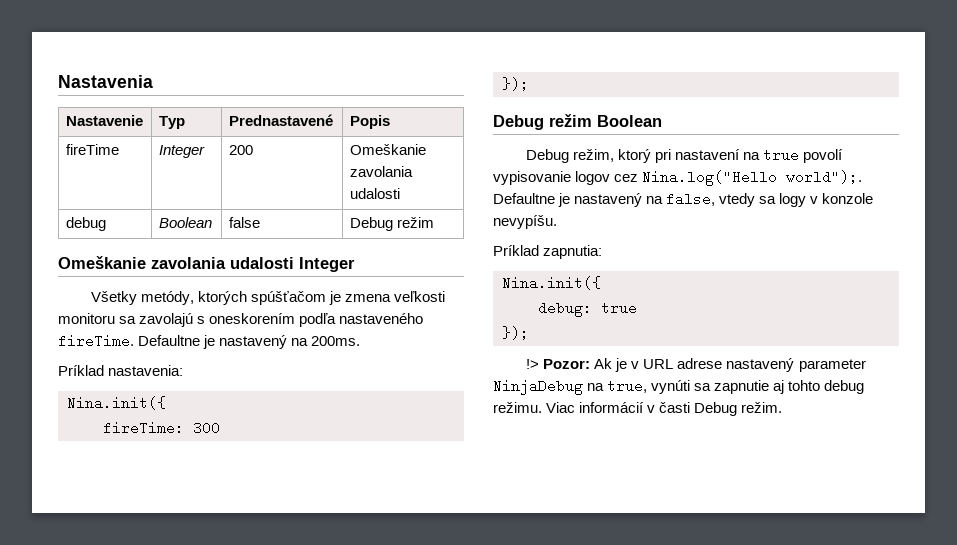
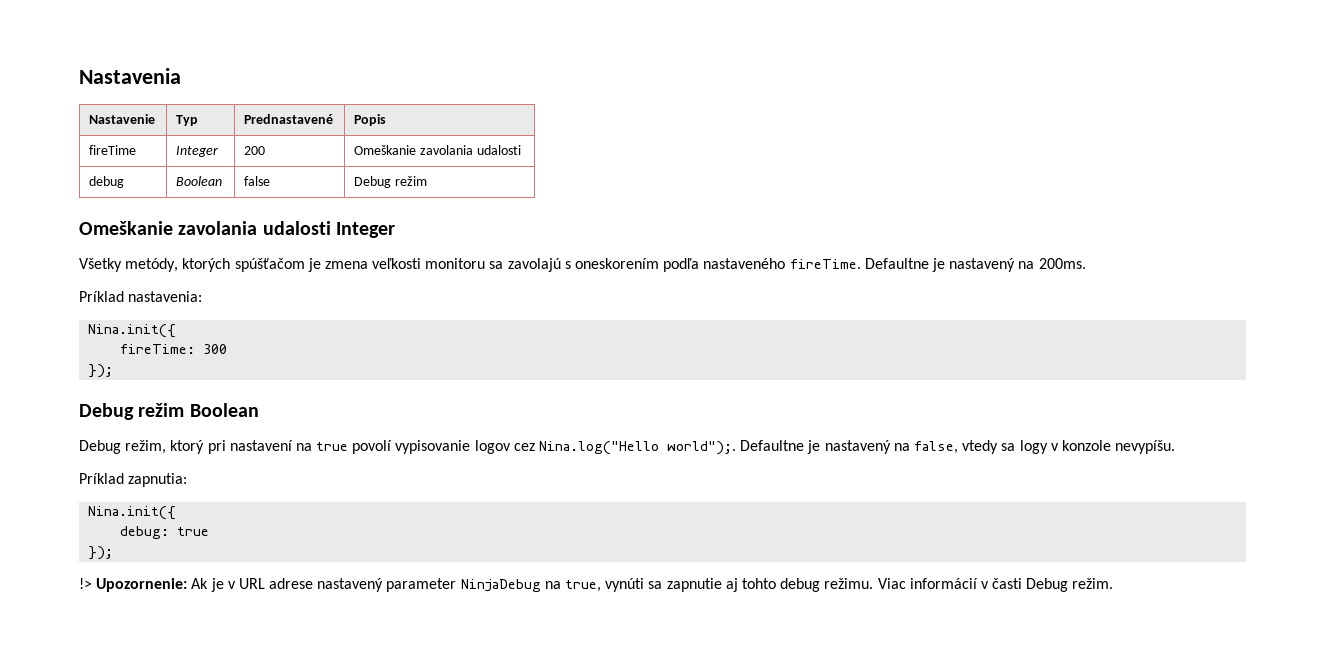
- !> Pozor: Ak je v URL adrese nastavený parameter NinjaDebug na true, vynúti sa zapnutie aj tohto debug režimu.
+ !> Upozornenie: Ak je v URL adrese nastavený parameter NinjaDebug na true, vynúti sa zapnutie aj tohto debug režimu.

